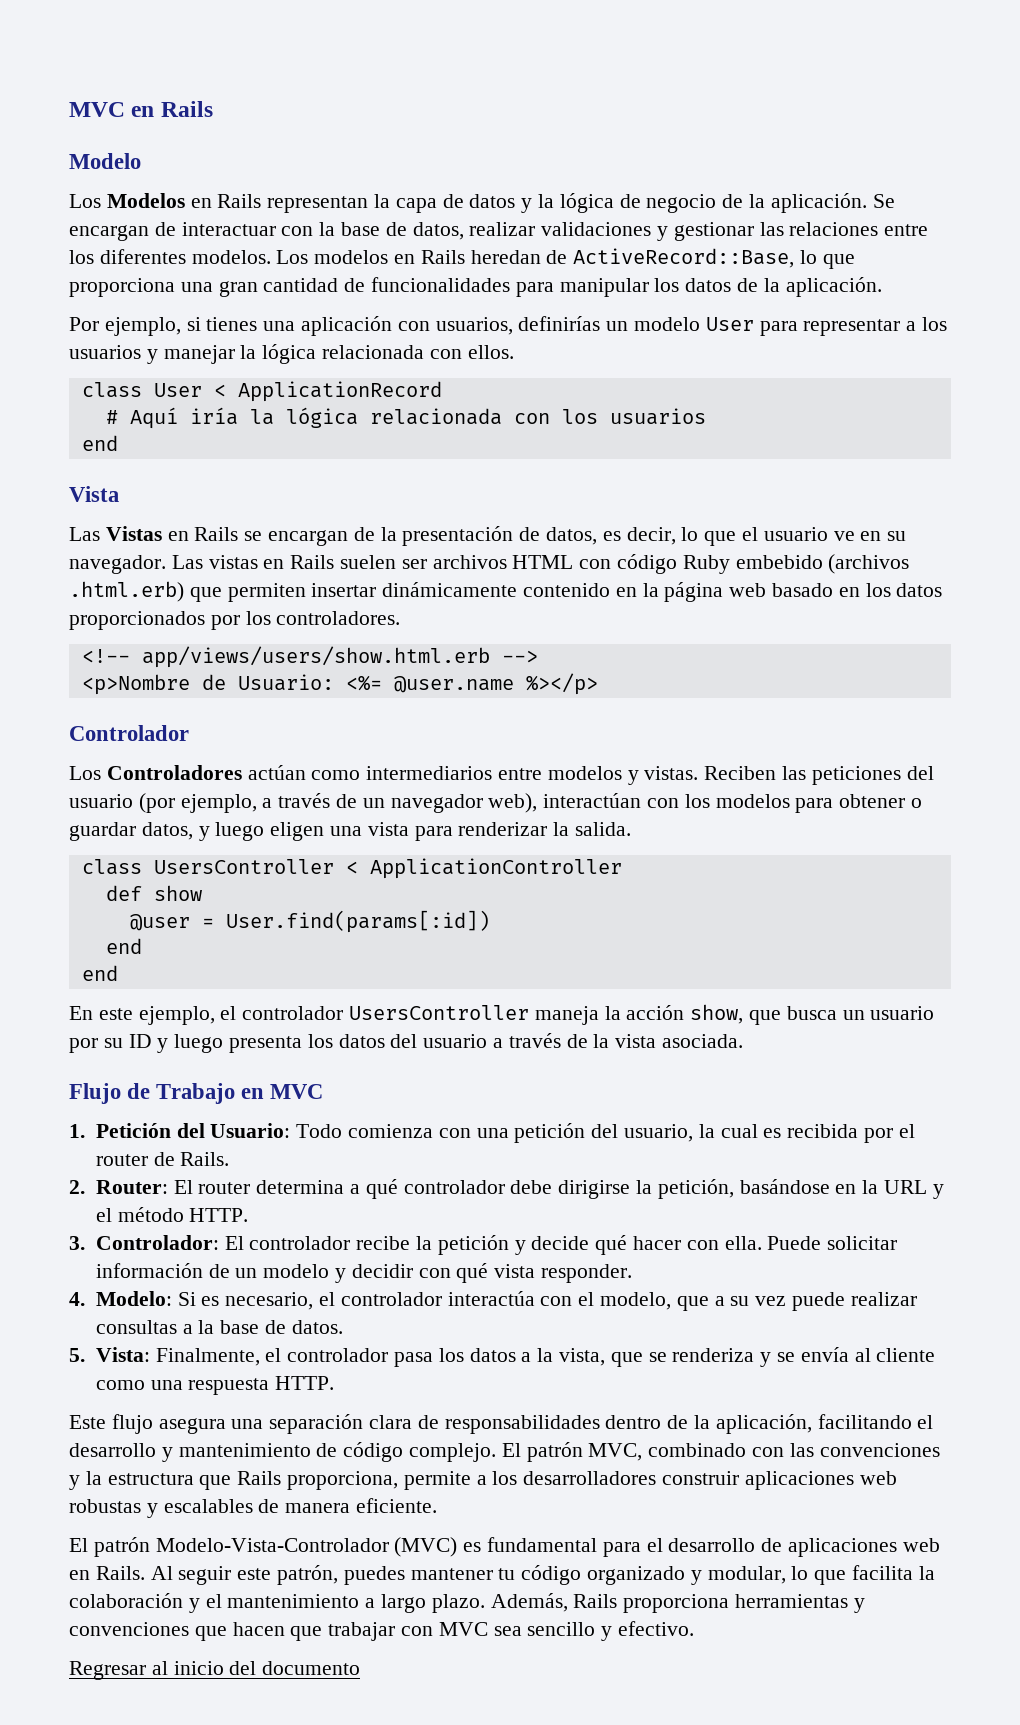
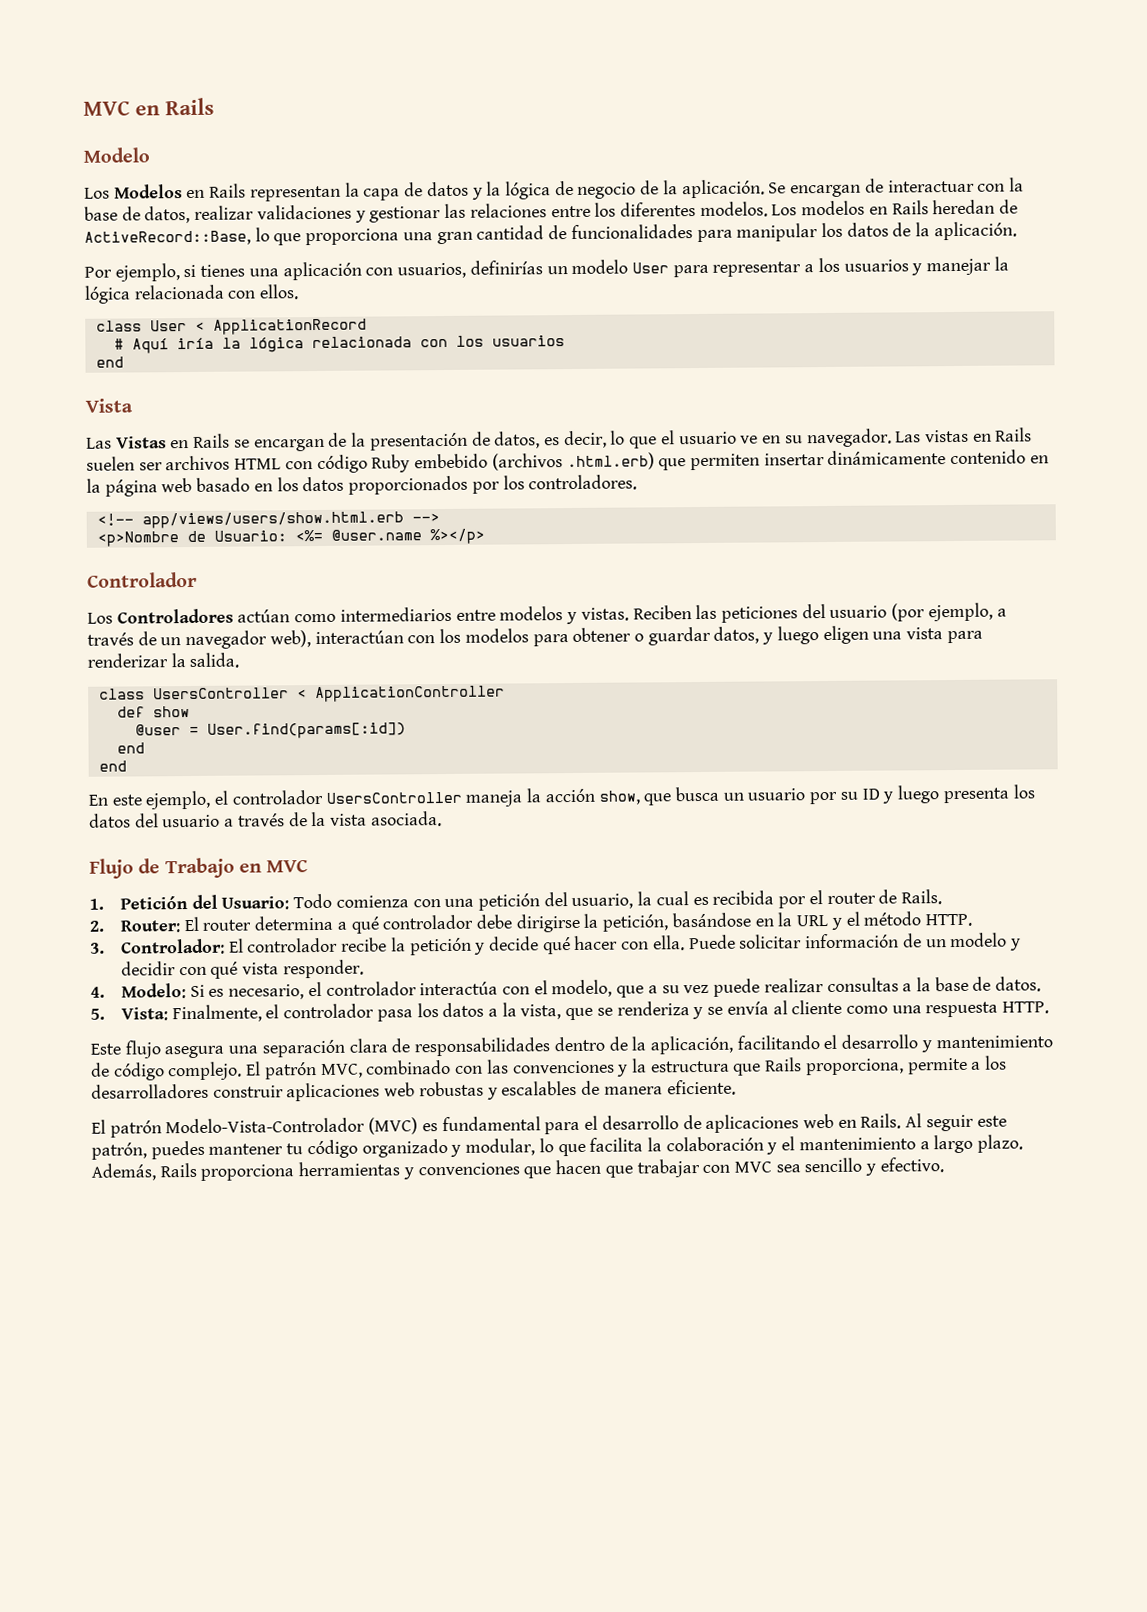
- Regresar al inicio del documento

